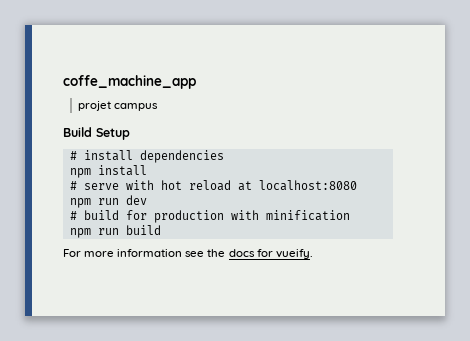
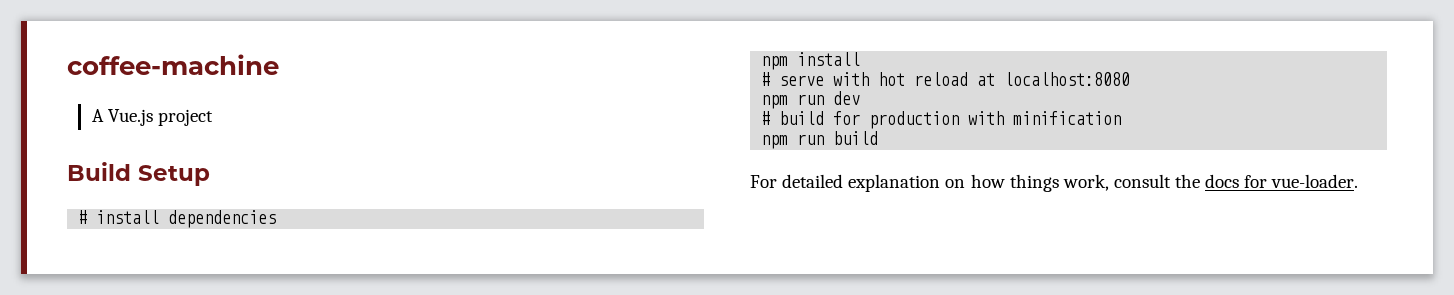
- coffe_machine_app
- projet campus
+ coffee-machine
+ A Vue.js project
- For more information see the docs for vueify.
+ For detailed explanation on how things work, consult the docs for vue-loader.

